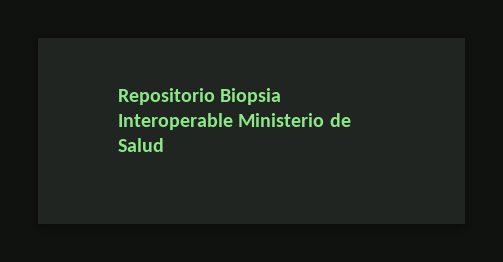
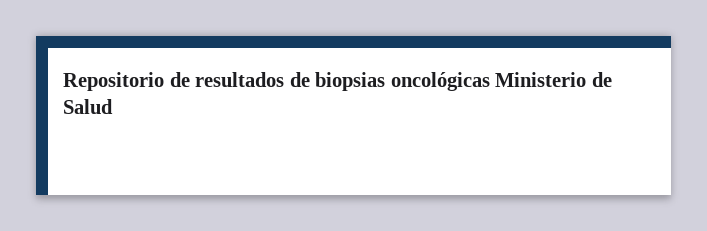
- Repositorio Biopsia Interoperable Ministerio de Salud
+ Repositorio de resultados de biopsias oncológicas Ministerio de Salud

